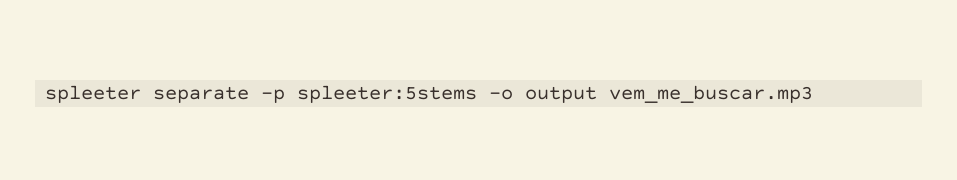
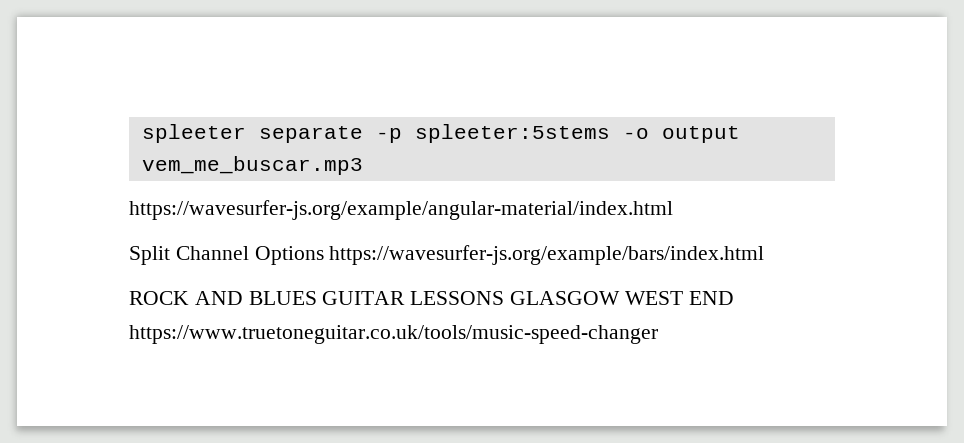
+ https://wavesurfer-js.org/example/angular-material/index.html
+ Split Channel Options https://wavesurfer-js.org/example/bars/index.html
+ ROCK AND BLUES GUITAR LESSONS GLASGOW WEST END https://www.truetoneguitar.co.uk/tools/music-speed-changer

